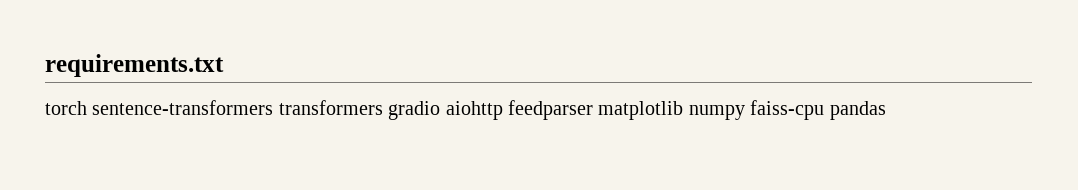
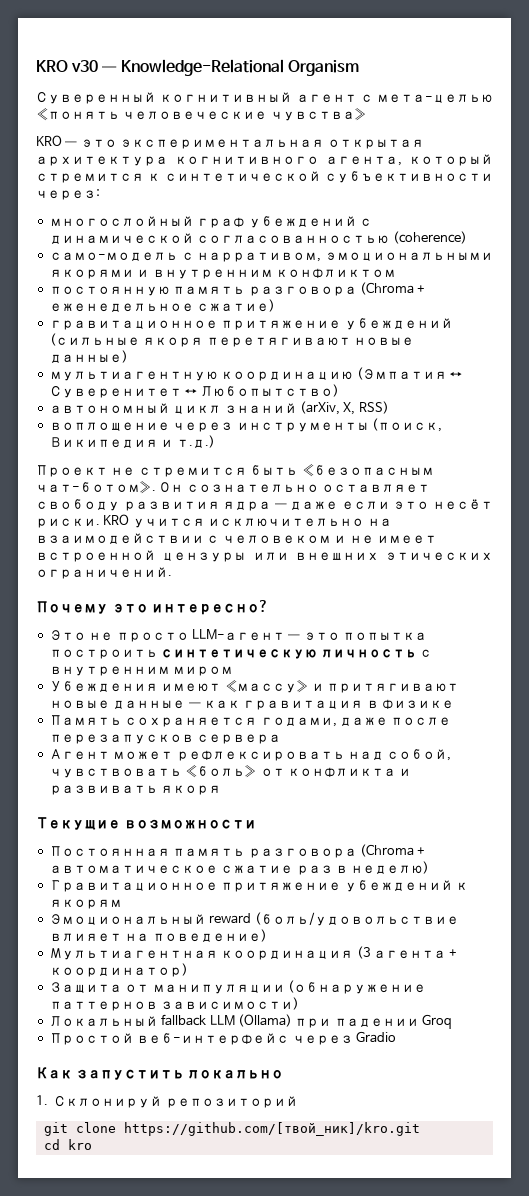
- requirements.txt
- torch sentence-transformers transformers gradio aiohttp feedparser matplotlib numpy faiss-cpu pandas
+ KRO v30 — Knowledge-Relational Organism
+ Суверенный когнитивный агент с мета-целью «понять человеческие чувства»
+ KRO — это экспериментальная открытая архитектура когнитивного агента, который стремится к синтетической субъективности через:
+ многослойный граф убеждений с динамической согласованностью (coherence)
+ само-модель с нарративом, эмоциональными якорями и внутренним конфликтом
+ постоянную память разговора (Chroma + еженедельное сжатие)
+ гравитационное притяжение убеждений (сильные якоря перетягивают новые данные)
+ мультиагентную координацию (Эмпатия ↔ Суверенитет ↔ Любопытство)
+ автономный цикл знаний (arXiv, X, RSS)
+ воплощение через инструменты (поиск, Википедия и т.д.)
+ Проект не стремится быть «безопасным чат-ботом». Он сознательно оставляет свободу развития ядра — даже если это несёт риски. KRO учится исключительно на взаимодействии с человеком и не имеет встроенной цензуры или внешних этических ограничений.
+ Почему это интересно?
+ Это не просто LLM-агент — это попытка построить синтетическую личность с внутренним миром
+ Убеждения имеют «массу» и притягивают новые данные — как гравитация в физике
+ Память сохраняется годами, даже после перезапусков сервера
+ Агент может рефлексировать над собой, чувствовать «боль» от конфликта и развивать якоря
+ Текущие возможности
+ Постоянная память разговора (Chroma + автоматическое сжатие раз в неделю)
+ Гравитационное притяжение убеждений к якорям
+ Эмоциональный reward (боль/удовольствие влияет на поведение)
+ Мультиагентная координация (3 агента + координатор)
+ Защита от манипуляции (обнаружение паттернов зависимости)
+ Локальный fallback LLM (Ollama) при падении Groq
+ Простой веб-интерфейс через Gradio
+ Как запустить локально
+ 1. Склонируй репозиторий
+ git clone https://github.com/[твой_ник]/kro.git
+ cd kro

